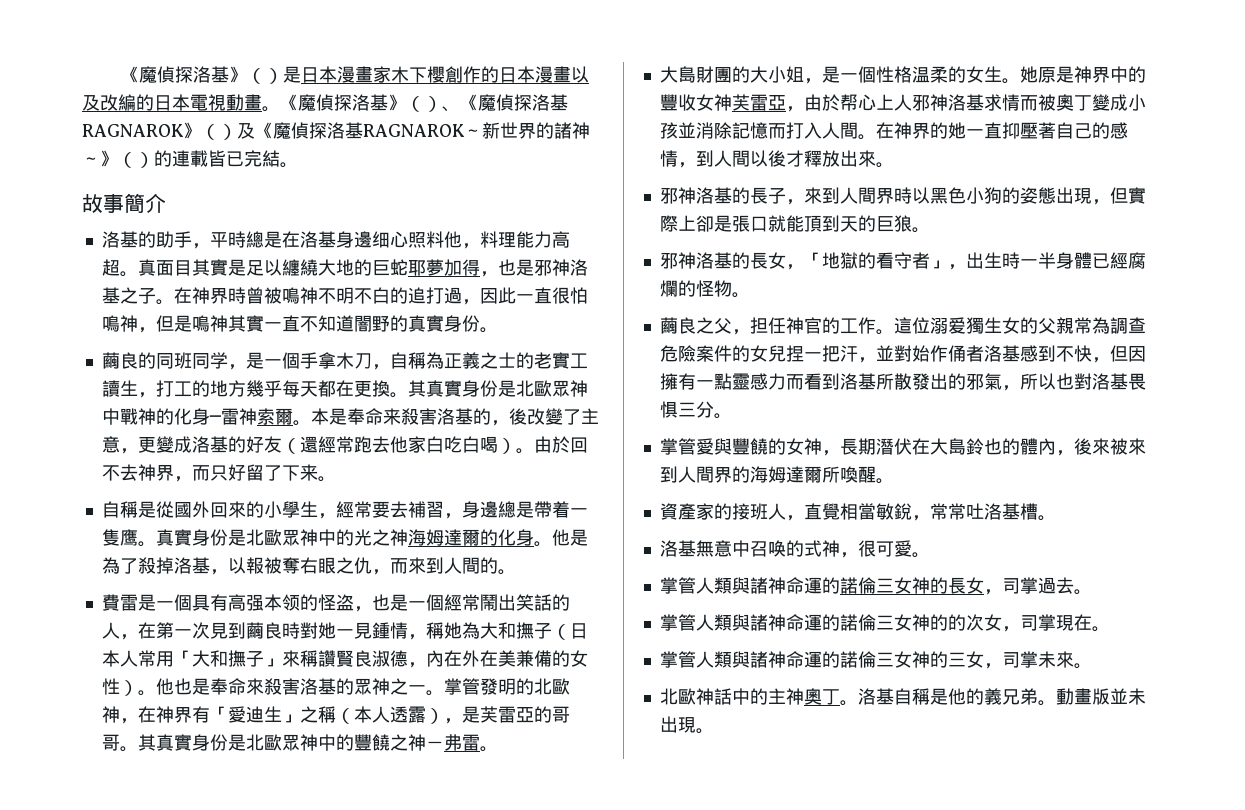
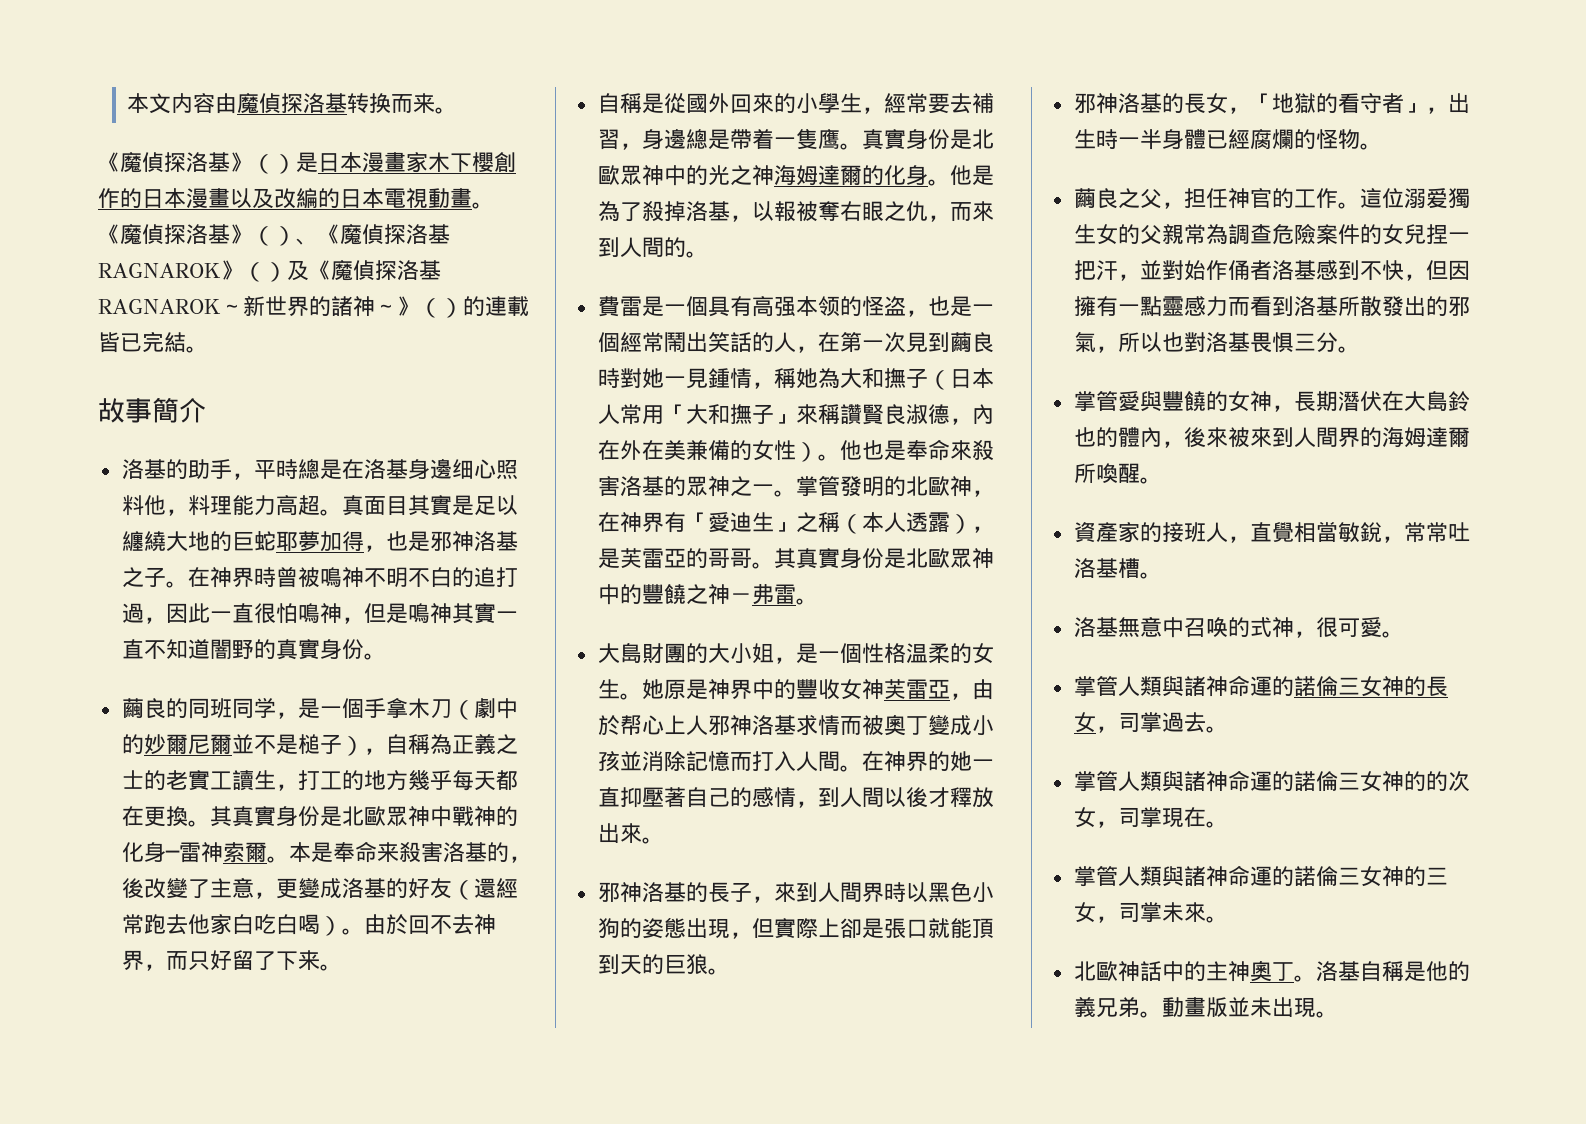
+ 本文内容由魔偵探洛基转换而来。
- 繭良的同班同学，是一個手拿木刀，自稱為正義之士的老實工讀生，打工的地方幾乎每天都在更換。
+ 繭良的同班同学，是一個手拿木刀（劇中的妙爾尼爾並不是槌子），自稱為正義之士的老實工讀生，打工的地方幾乎每天都在更換。

